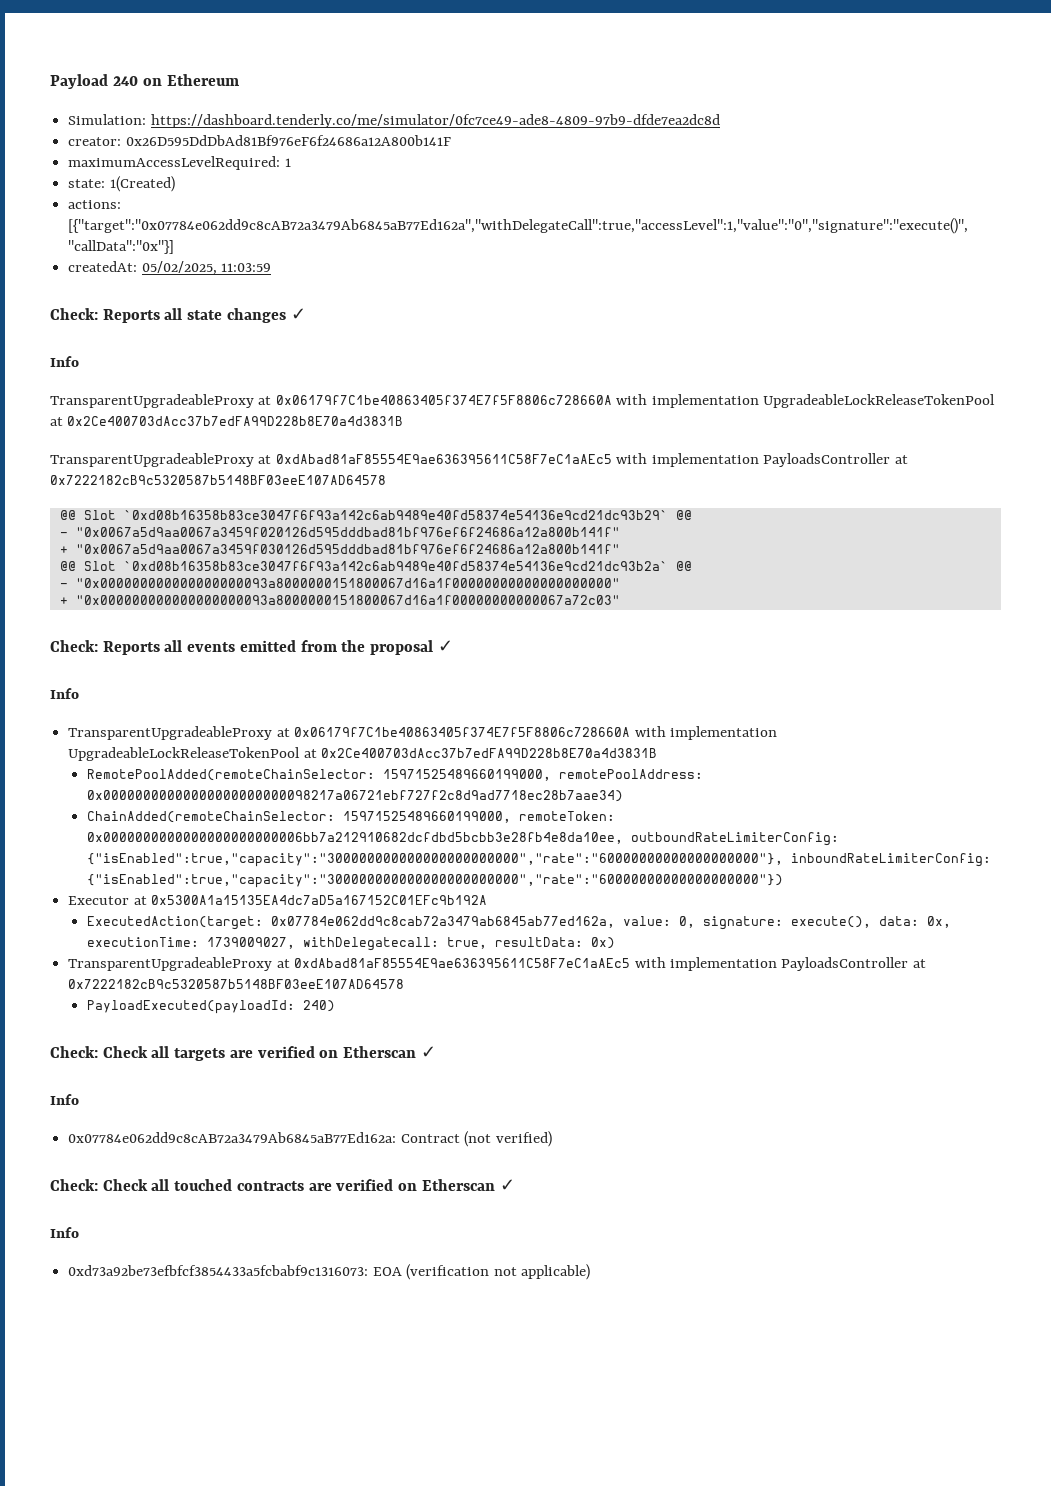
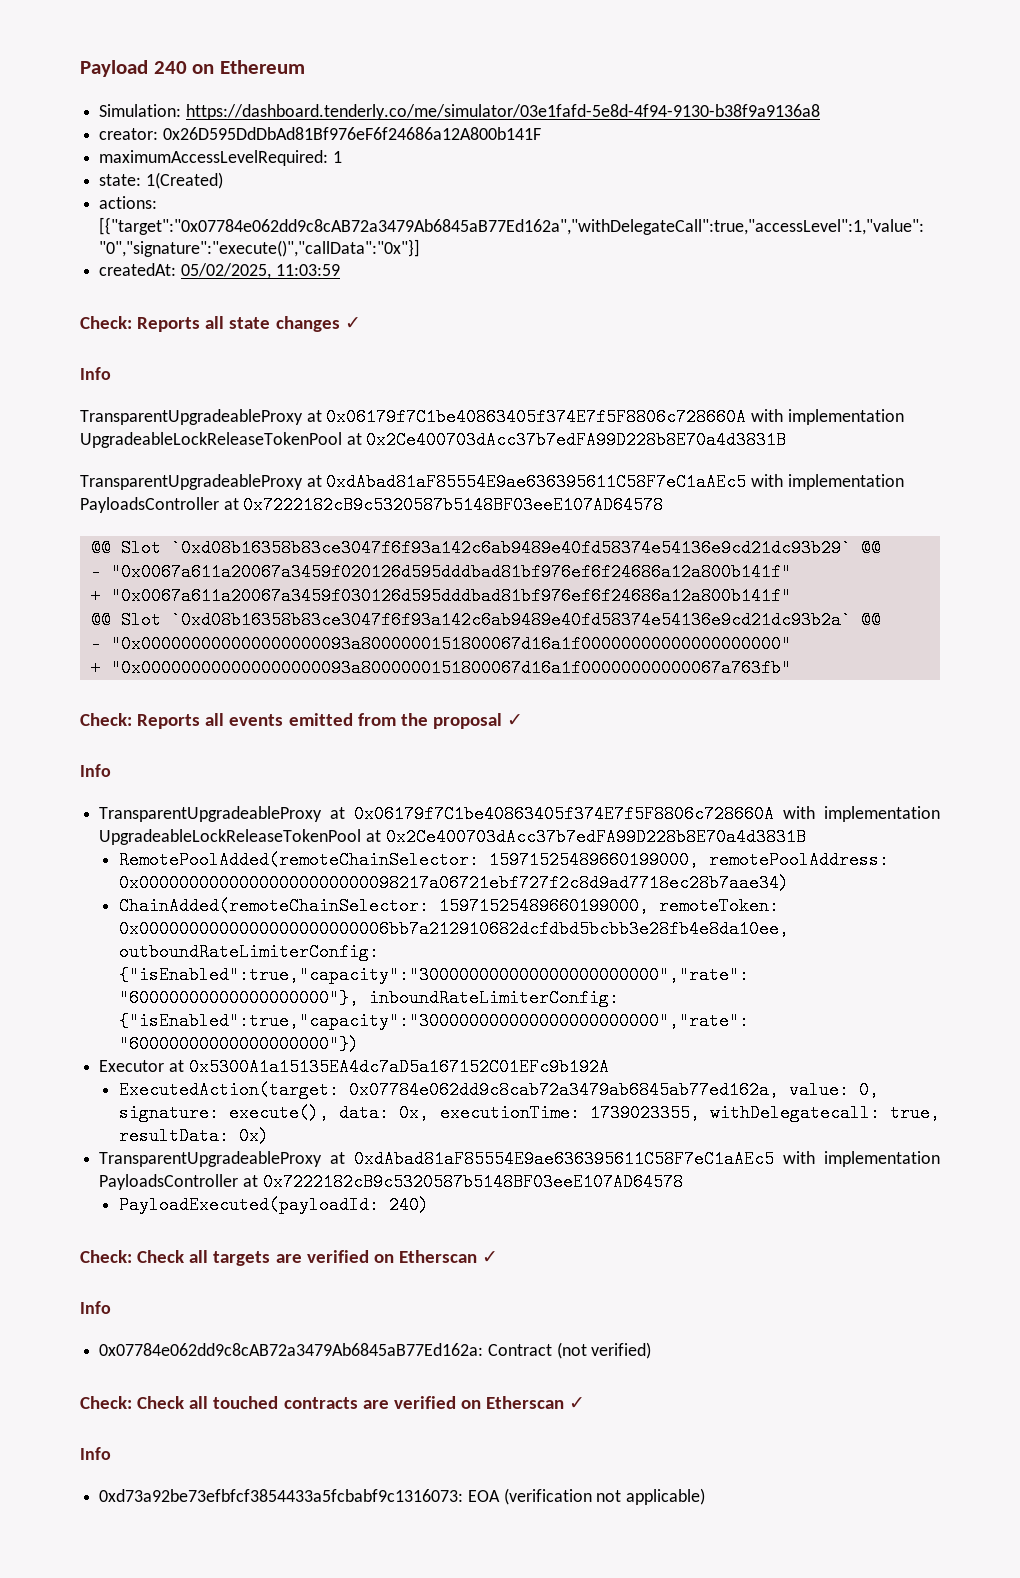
- Simulation: https://dashboard.tenderly.co/me/simulator/0fc7ce49-ade8-4809-97b9-dfde7ea2dc8d
+ Simulation: https://dashboard.tenderly.co/me/simulator/03e1fafd-5e8d-4f94-9130-b38f9a9136a8
- - "0x0067a5d9aa0067a3459f020126d595dddbad81bf976ef6f24686a12a800b141f"
- + "0x0067a5d9aa0067a3459f030126d595dddbad81bf976ef6f24686a12a800b141f"
+ - "0x0067a611a20067a3459f020126d595dddbad81bf976ef6f24686a12a800b141f"
+ + "0x0067a611a20067a3459f030126d595dddbad81bf976ef6f24686a12a800b141f"
- + "0x000000000000000000093a8000000151800067d16a1f00000000000067a72c03"
+ + "0x000000000000000000093a8000000151800067d16a1f00000000000067a763fb"
- ExecutedAction(target: 0x07784e062dd9c8cab72a3479ab6845ab77ed162a, value: 0, signature: execute(), data: 0x, executionTime: 1739009027, withDelegatecall: true, resultData: 0x)
+ ExecutedAction(target: 0x07784e062dd9c8cab72a3479ab6845ab77ed162a, value: 0, signature: execute(), data: 0x, executionTime: 1739023355, withDelegatecall: true, resultData: 0x)

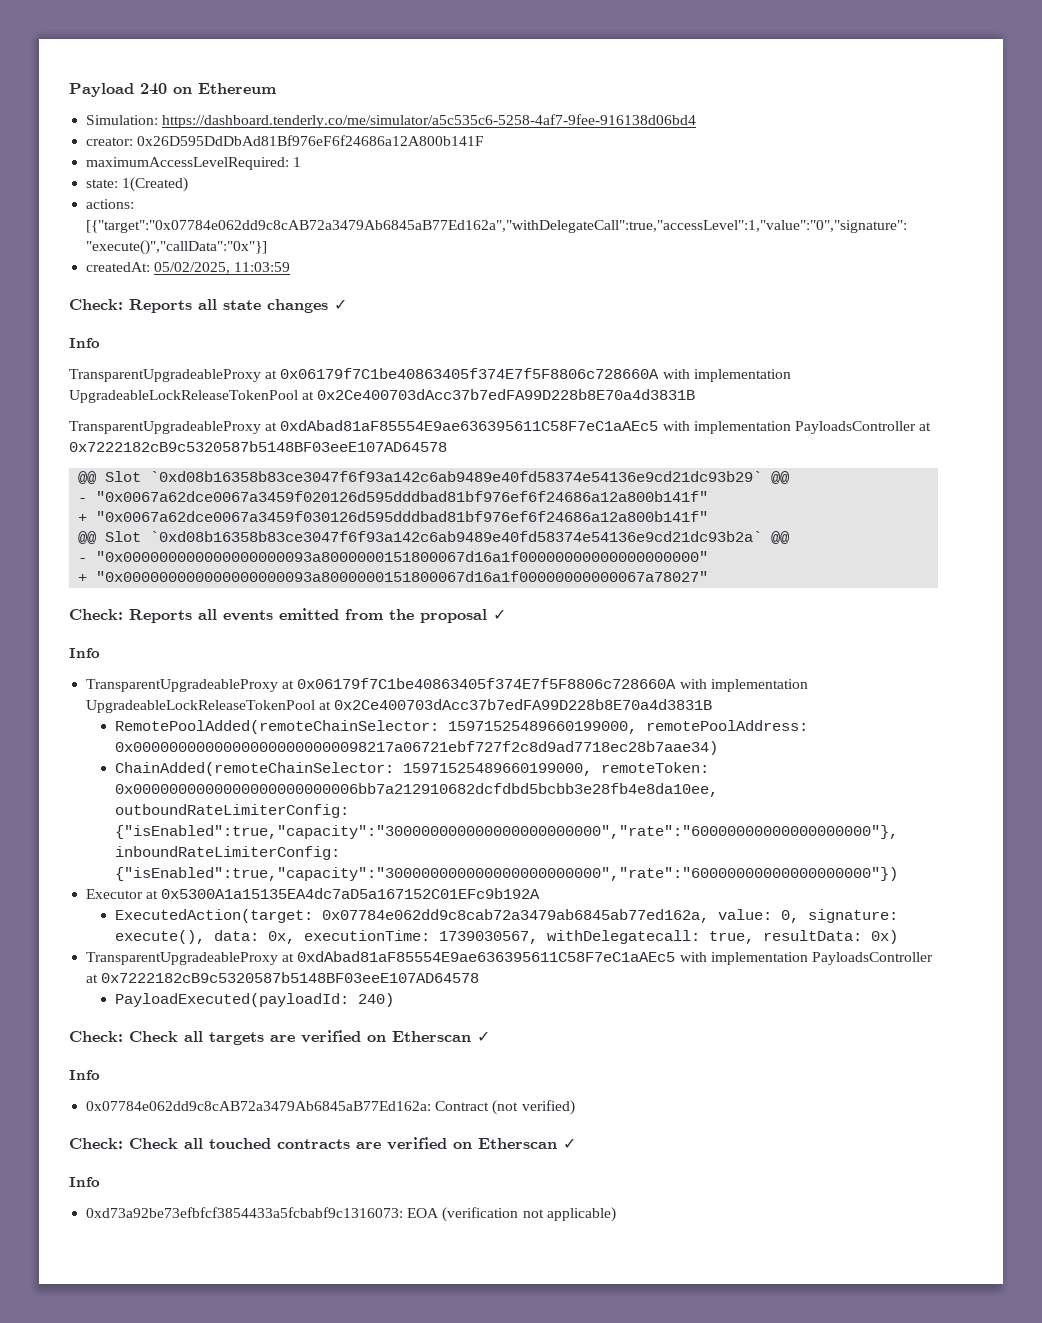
- Simulation: https://dashboard.tenderly.co/me/simulator/03e1fafd-5e8d-4f94-9130-b38f9a9136a8
+ Simulation: https://dashboard.tenderly.co/me/simulator/a5c535c6-5258-4af7-9fee-916138d06bd4
- - "0x0067a611a20067a3459f020126d595dddbad81bf976ef6f24686a12a800b141f"
- + "0x0067a611a20067a3459f030126d595dddbad81bf976ef6f24686a12a800b141f"
+ - "0x0067a62dce0067a3459f020126d595dddbad81bf976ef6f24686a12a800b141f"
+ + "0x0067a62dce0067a3459f030126d595dddbad81bf976ef6f24686a12a800b141f"
- + "0x000000000000000000093a8000000151800067d16a1f00000000000067a763fb"
+ + "0x000000000000000000093a8000000151800067d16a1f00000000000067a78027"
- ExecutedAction(target: 0x07784e062dd9c8cab72a3479ab6845ab77ed162a, value: 0, signature: execute(), data: 0x, executionTime: 1739023355, withDelegatecall: true, resultData: 0x)
+ ExecutedAction(target: 0x07784e062dd9c8cab72a3479ab6845ab77ed162a, value: 0, signature: execute(), data: 0x, executionTime: 1739030567, withDelegatecall: true, resultData: 0x)

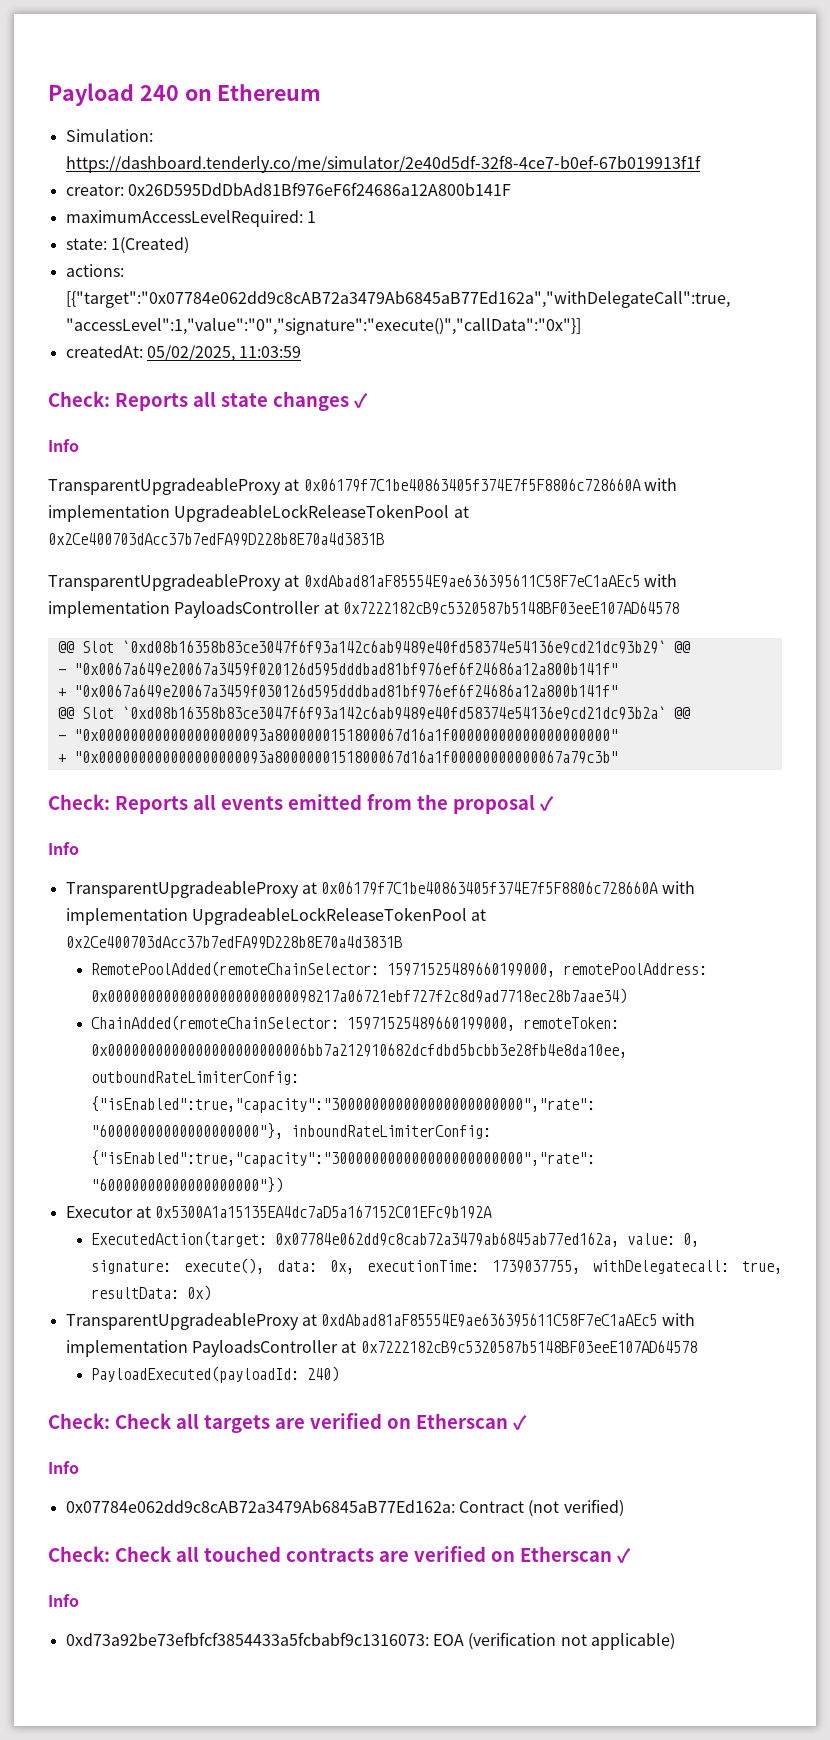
- Simulation: https://dashboard.tenderly.co/me/simulator/a5c535c6-5258-4af7-9fee-916138d06bd4
+ Simulation: https://dashboard.tenderly.co/me/simulator/2e40d5df-32f8-4ce7-b0ef-67b019913f1f
- - "0x0067a62dce0067a3459f020126d595dddbad81bf976ef6f24686a12a800b141f"
- + "0x0067a62dce0067a3459f030126d595dddbad81bf976ef6f24686a12a800b141f"
+ - "0x0067a649e20067a3459f020126d595dddbad81bf976ef6f24686a12a800b141f"
+ + "0x0067a649e20067a3459f030126d595dddbad81bf976ef6f24686a12a800b141f"
- + "0x000000000000000000093a8000000151800067d16a1f00000000000067a78027"
+ + "0x000000000000000000093a8000000151800067d16a1f00000000000067a79c3b"
- ExecutedAction(target: 0x07784e062dd9c8cab72a3479ab6845ab77ed162a, value: 0, signature: execute(), data: 0x, executionTime: 1739030567, withDelegatecall: true, resultData: 0x)
+ ExecutedAction(target: 0x07784e062dd9c8cab72a3479ab6845ab77ed162a, value: 0, signature: execute(), data: 0x, executionTime: 1739037755, withDelegatecall: true, resultData: 0x)

